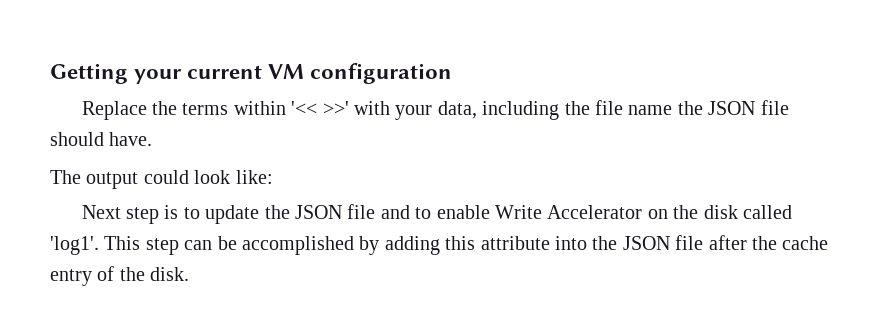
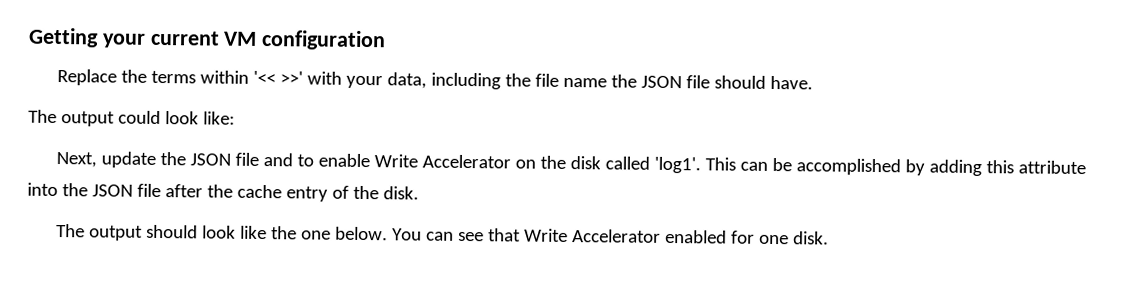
- Next step is to update the JSON file and to enable Write Accelerator on the disk called 'log1'.
+ Next, update the JSON file and to enable Write Accelerator on the disk called 'log1'.
- This step can be accomplished by adding this attribute into the JSON file after the cache entry of the disk.
+ This can be accomplished by adding this attribute into the JSON file after the cache entry of the disk.
+ The output should look like the one below. You can see that Write Accelerator enabled for one disk.

